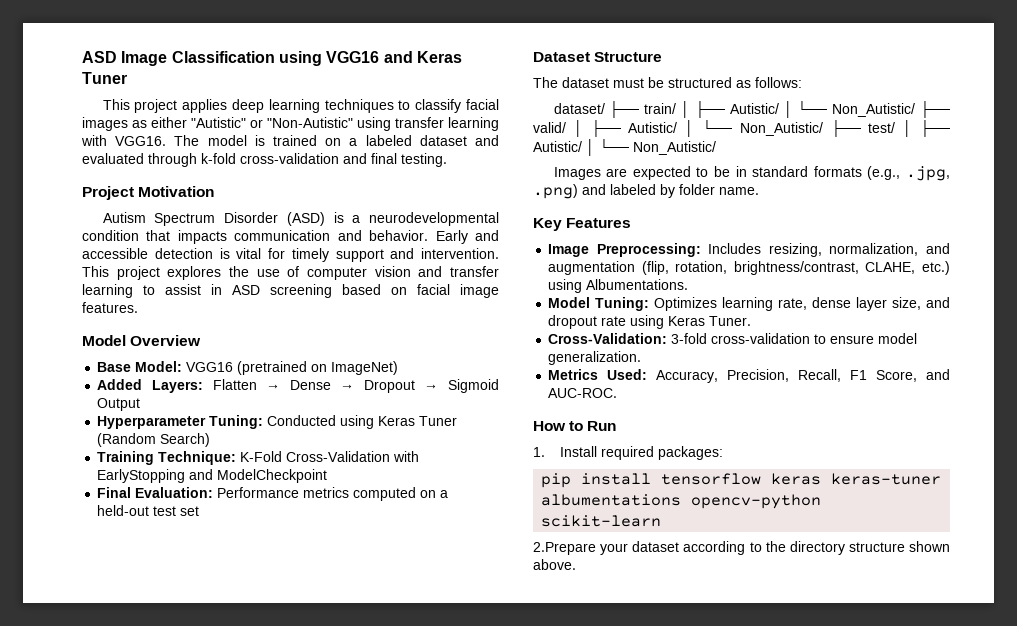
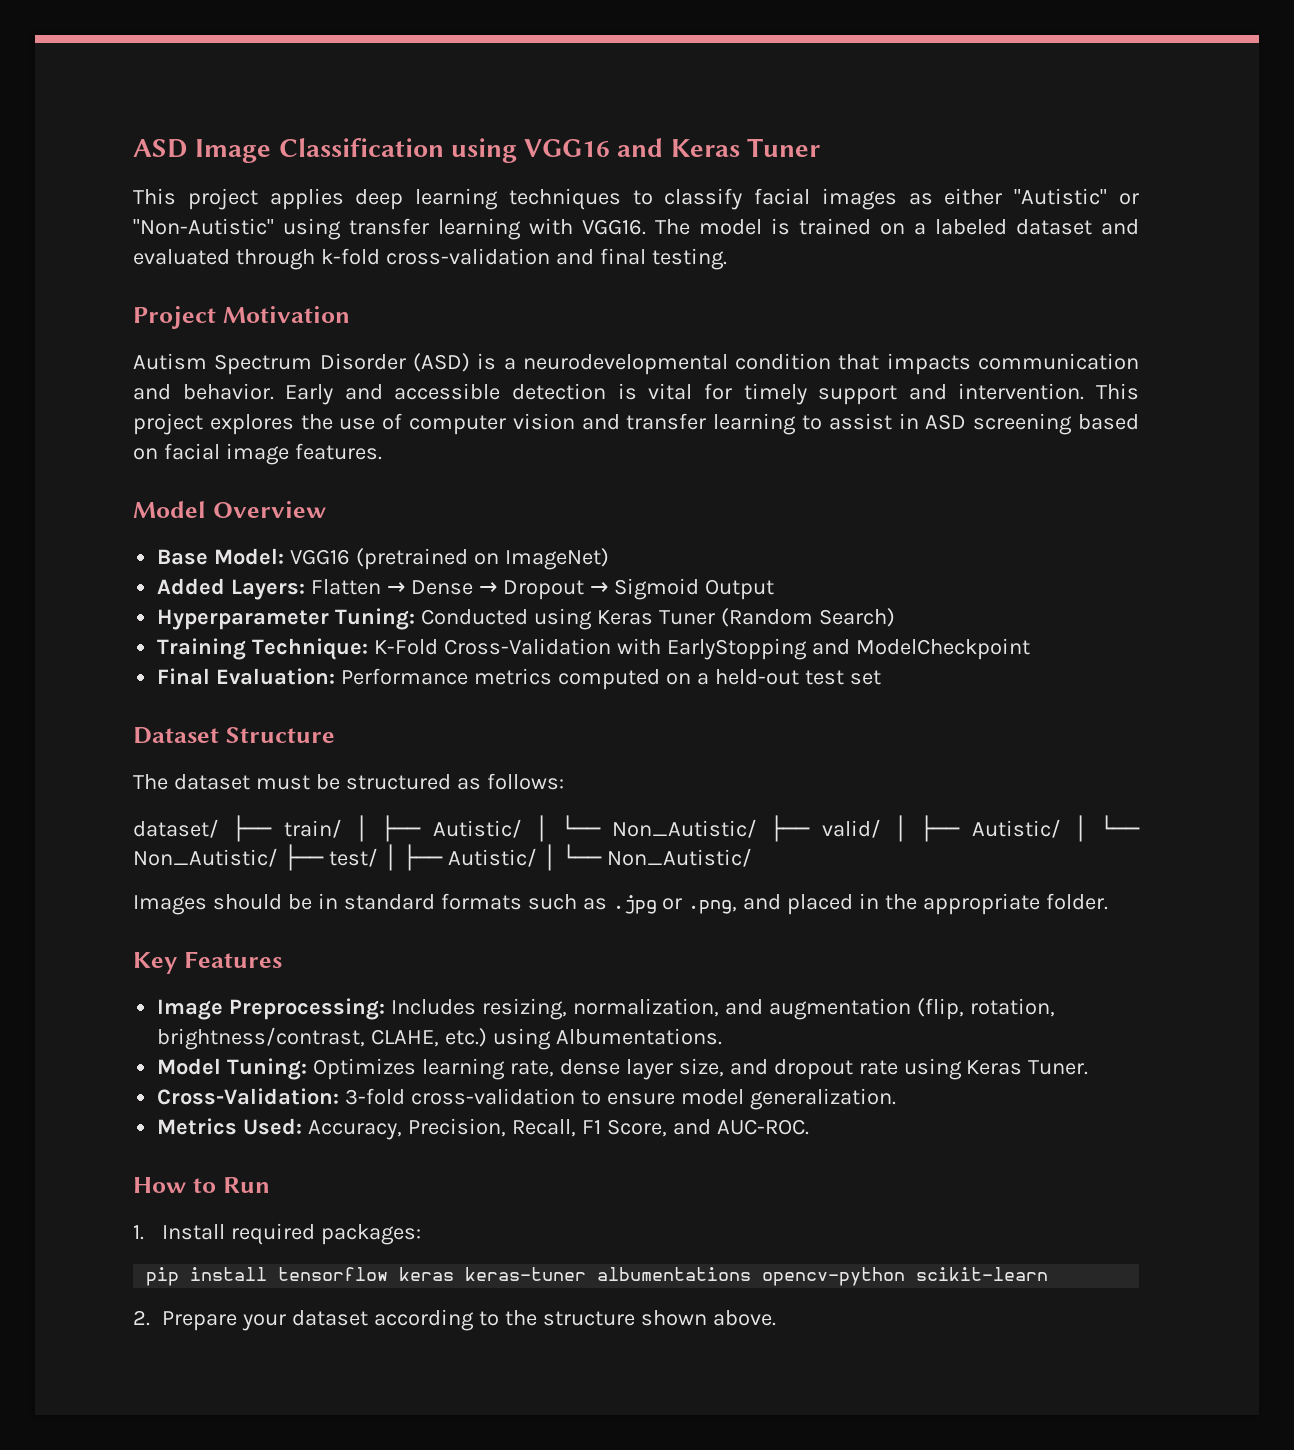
- Images are expected to be in standard formats (e.g., .jpg, .png) and labeled by folder name.
+ Images should be in standard formats such as .jpg or .png, and placed in the appropriate folder.
- 2.Prepare your dataset according to the directory structure shown above.
+ 2. Prepare your dataset according to the structure shown above.

